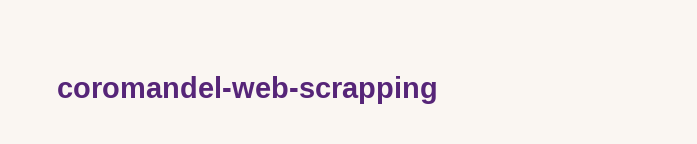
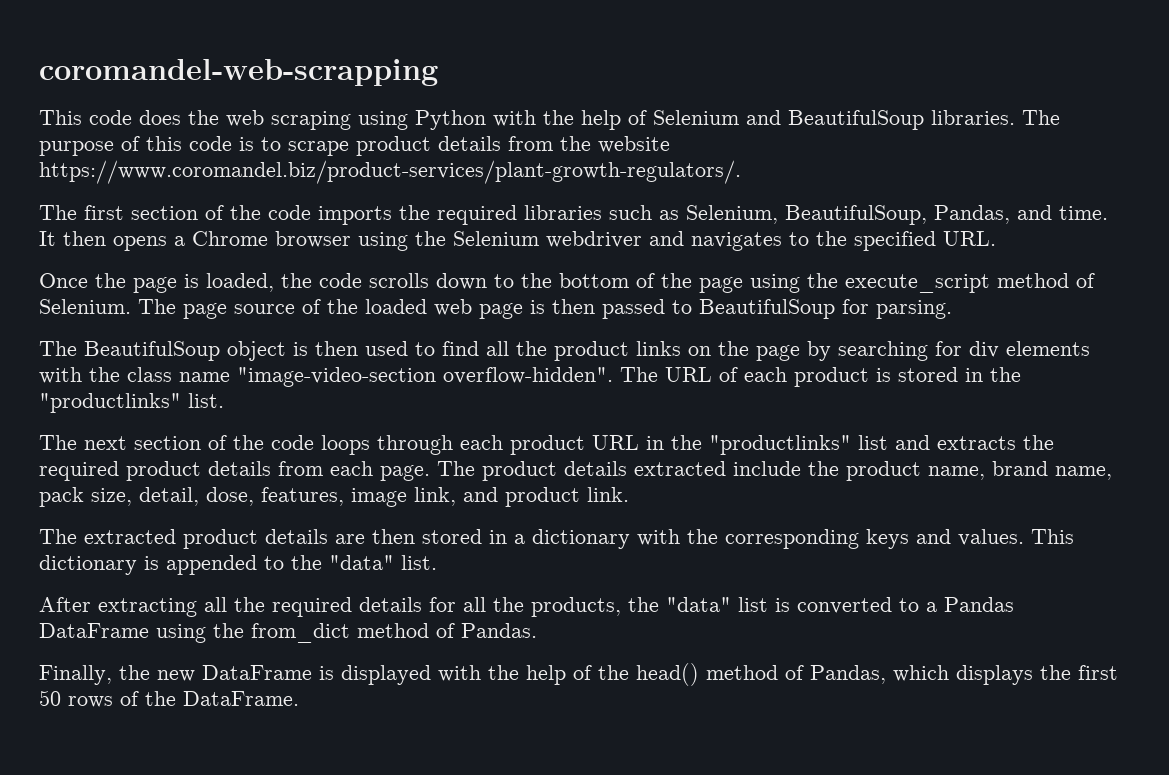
+ This code does the web scraping using Python with the help of Selenium and BeautifulSoup libraries. The purpose of this code is to scrape product details from the website https://www.coromandel.biz/product-services/plant-growth-regulators/.
+ The first section of the code imports the required libraries such as Selenium, BeautifulSoup, Pandas, and time. It then opens a Chrome browser using the Selenium webdriver and navigates to the specified URL.
+ Once the page is loaded, the code scrolls down to the bottom of the page using the execute_script method of Selenium. The page source of the loaded web page is then passed to BeautifulSoup for parsing.
+ The BeautifulSoup object is then used to find all the product links on the page by searching for div elements with the class name "image-video-section overflow-hidden". The URL of each product is stored in the "productlinks" list.
+ The next section of the code loops through each product URL in the "productlinks" list and extracts the required product details from each page. The product details extracted include the product name, brand name, pack size, detail, dose, features, image link, and product link.
+ The extracted product details are then stored in a dictionary with the corresponding keys and values. This dictionary is appended to the "data" list.
+ After extracting all the required details for all the products, the "data" list is converted to a Pandas DataFrame using the from_dict method of Pandas.
+ Finally, the new DataFrame is displayed with the help of the head() method of Pandas, which displays the first 50 rows of the DataFrame.

